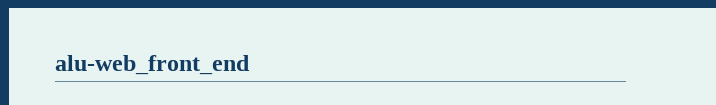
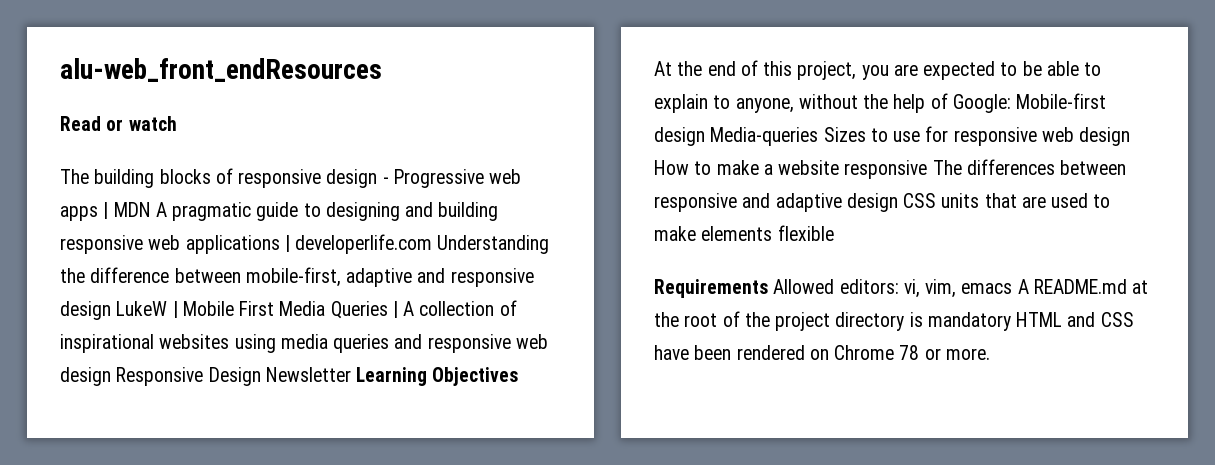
- alu-web_front_end
+ alu-web_front_endResources
+ Read or watch
+ The building blocks of responsive design - Progressive web apps | MDN A pragmatic guide to designing and building responsive web applications | developerlife.com Understanding the difference between mobile-first, adaptive and responsive design LukeW | Mobile First Media Queries | A collection of inspirational websites using media queries and responsive web design Responsive Design Newsletter Learning Objectives
+ At the end of this project, you are expected to be able to explain to anyone, without the help of Google: Mobile-first design Media-queries Sizes to use for responsive web design How to make a website responsive The differences between responsive and adaptive design CSS units that are used to make elements flexible
+ Requirements Allowed editors: vi, vim, emacs A README.md at the root of the project directory is mandatory HTML and CSS have been rendered on Chrome 78 or more.

